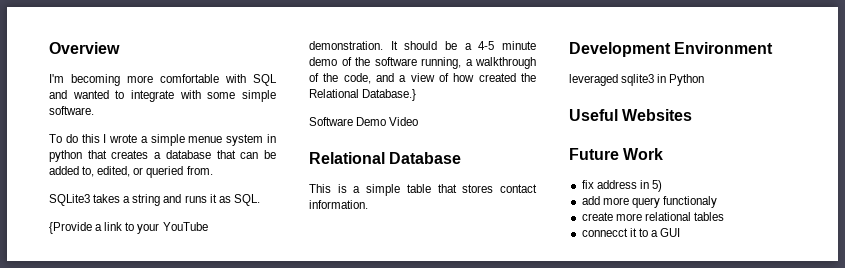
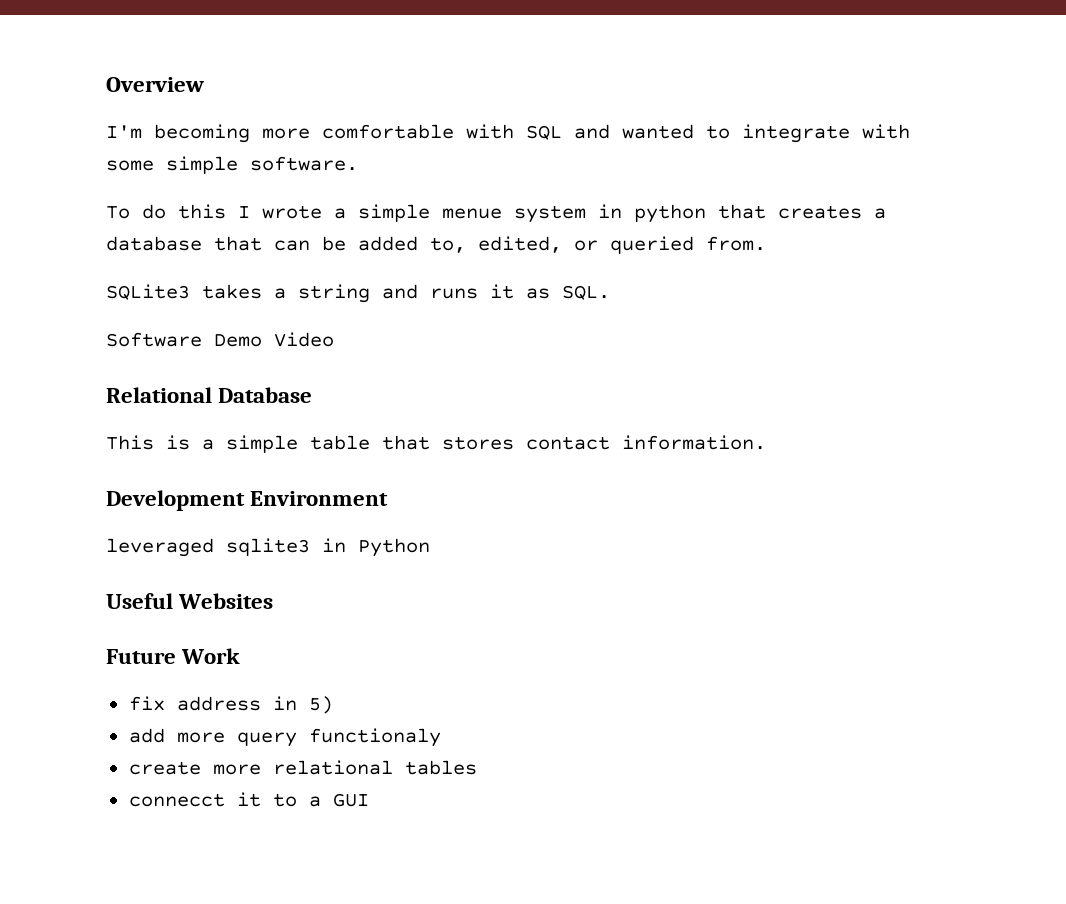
- {Provide a link to your YouTube demonstration. It should be a 4-5 minute demo of the software running, a walkthrough of the code, and a view of how created the Relational Database.}

